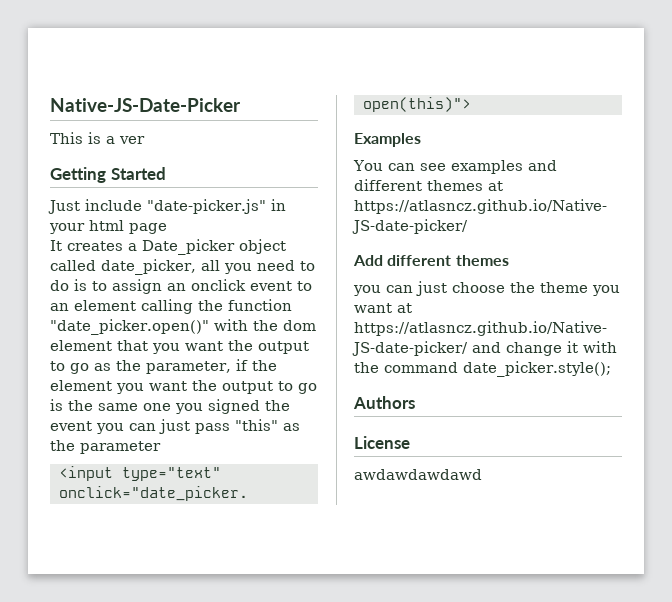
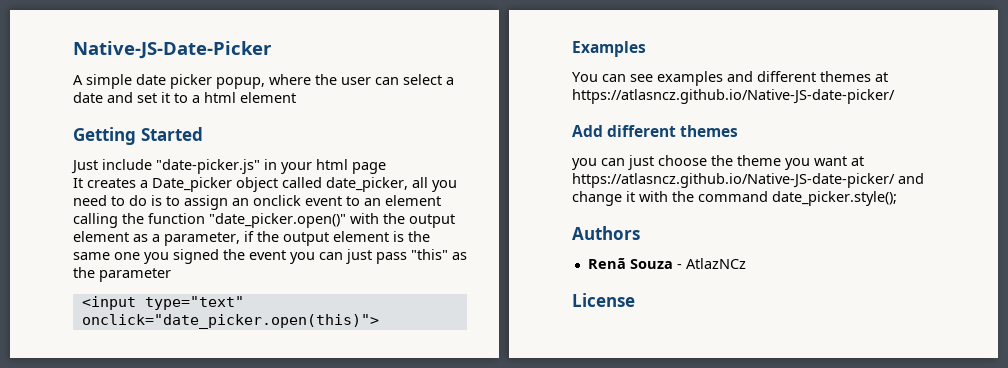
- This is a ver
+ A simple date picker popup, where the user can select a date and set it to a html element
- It creates a Date_picker object called date_picker, all you need to do is to assign an onclick event to an element calling the function "date_picker.open()" with the dom element that you want the output to go as the parameter, if the element you want the output to go is the same one you signed the event you can just pass "this" as the parameter
+ It creates a Date_picker object called date_picker, all you need to do is to assign an onclick event to an element calling the function "date_picker.open()" with the output element as a parameter, if the output element is the same one you signed the event you can just pass "this" as the parameter
+ Renã Souza - AtlazNCz
- awdawdawdawd

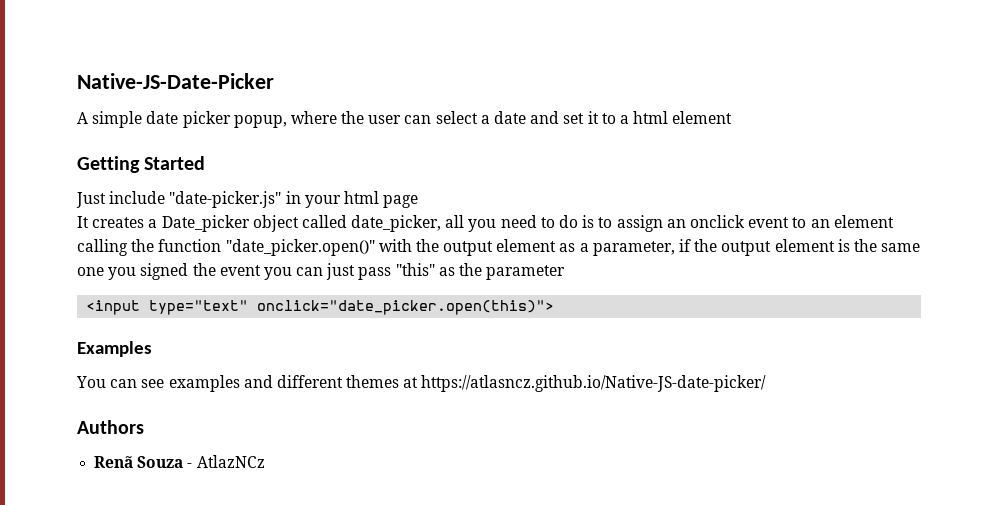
- Add different themes
- you can just choose the theme you want at https://atlasncz.github.io/Native-JS-date-picker/ and change it with the command date_picker.style();
- License

